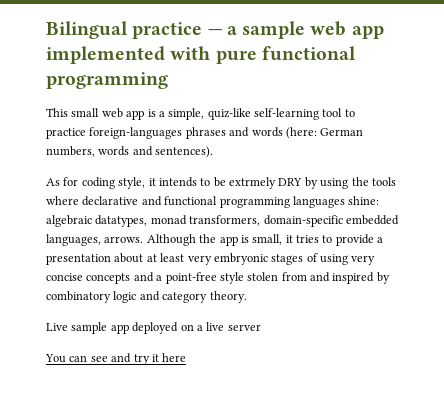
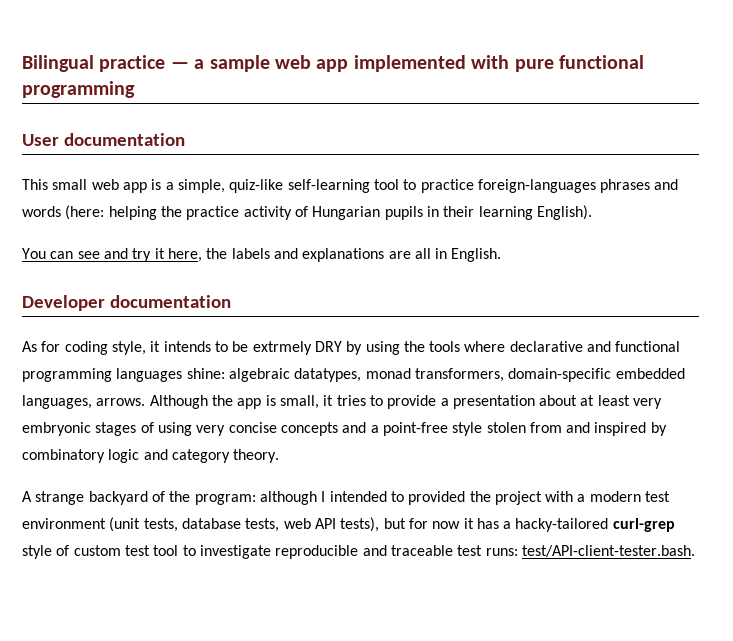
+ User documentation
- This small web app is a simple, quiz-like self-learning tool to practice foreign-languages phrases and words (here: German numbers, words and sentences).
+ This small web app is a simple, quiz-like self-learning tool to practice foreign-languages phrases and words (here: helping the practice activity of Hungarian pupils in their learning English).
+ You can see and try it here, the labels and explanations are all in English.
+ Developer documentation
- Live sample app deployed on a live server
- You can see and try it here
+ A strange backyard of the program: although I intended to provided the project with a modern test environment (unit tests, database tests, web API tests), but for now it has a hacky-tailored curl-grep style of custom test tool to investigate reproducible and traceable test runs: test/API-client-tester.bash.

